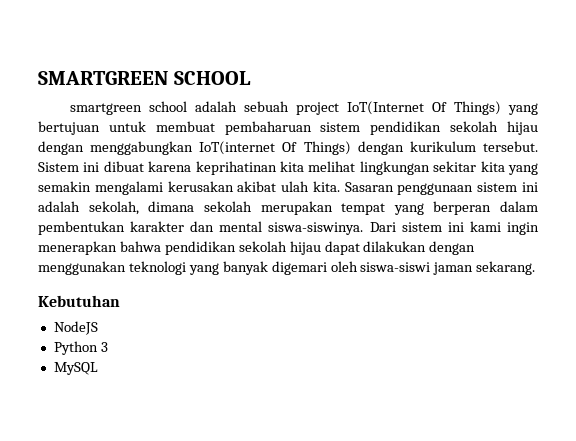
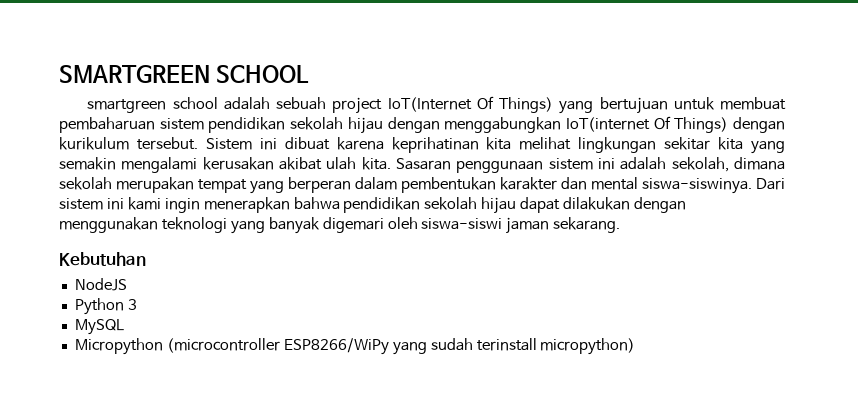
+ Micropython (microcontroller ESP8266/WiPy yang sudah terinstall micropython)

